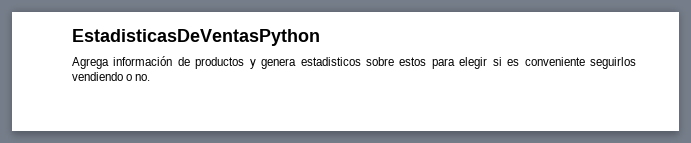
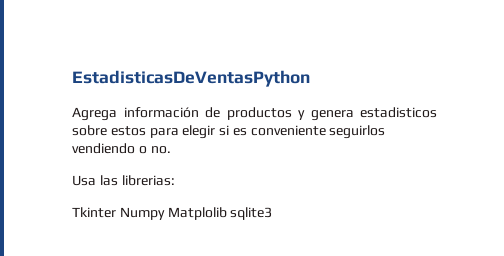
+ Usa las librerias:
+ Tkinter Numpy Matplolib sqlite3

